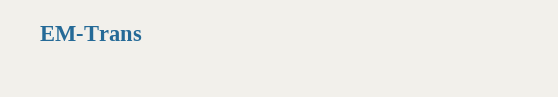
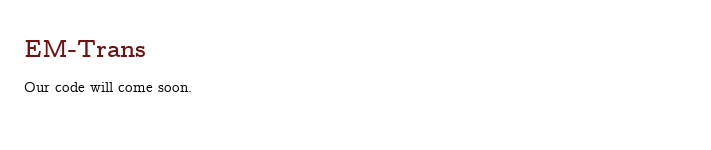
+ Our code will come soon.

